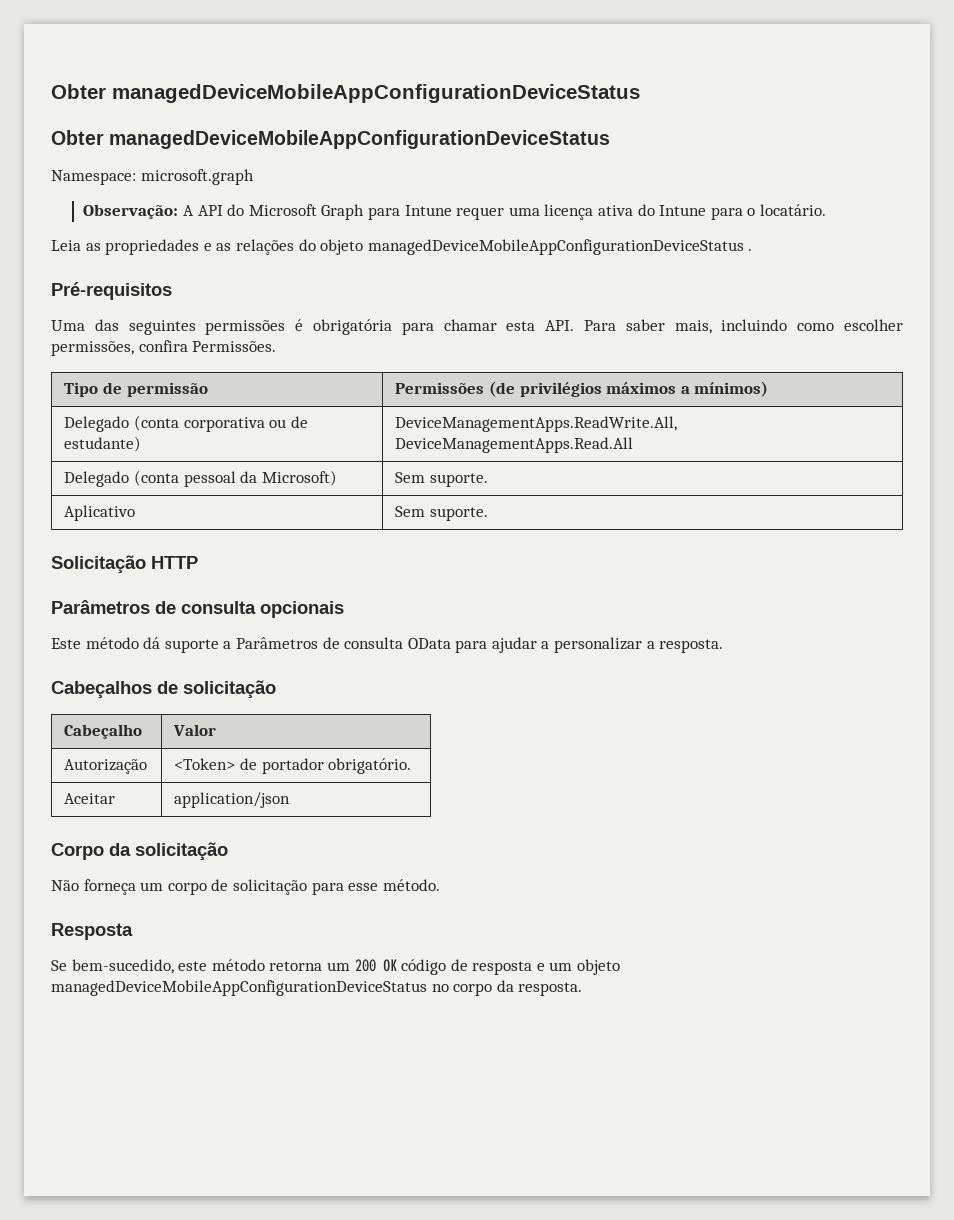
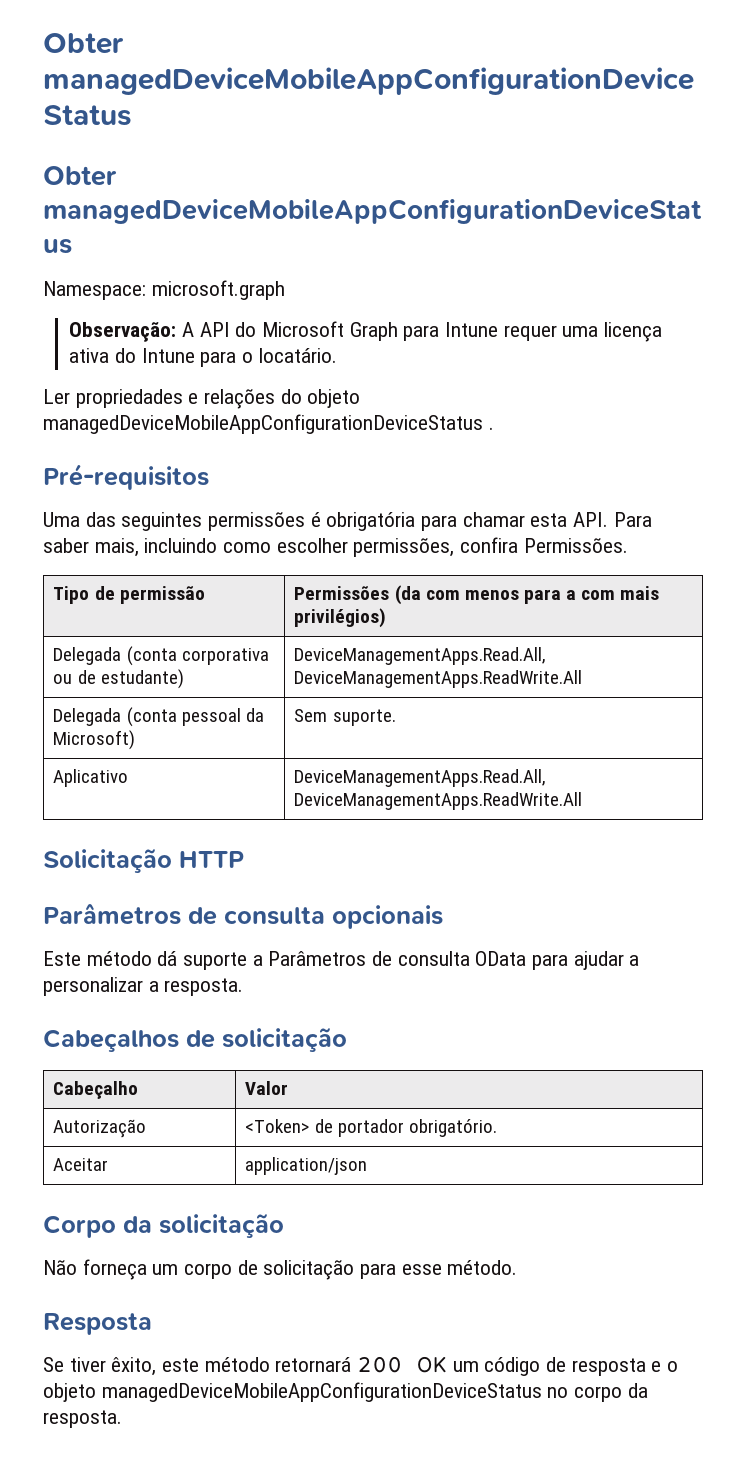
- Leia as propriedades e as relações do objeto managedDeviceMobileAppConfigurationDeviceStatus .
+ Ler propriedades e relações do objeto managedDeviceMobileAppConfigurationDeviceStatus .
- Tipo de permissão | Permissões (de privilégios máximos a mínimos)
- Delegado (conta corporativa ou de estudante) | DeviceManagementApps.ReadWrite.All, DeviceManagementApps.Read.All
- Delegado (conta pessoal da Microsoft) | Sem suporte.
+ Tipo de permissão | Permissões (da com menos para a com mais privilégios)
+ Delegada (conta corporativa ou de estudante) | DeviceManagementApps.Read.All, DeviceManagementApps.ReadWrite.All
+ Delegada (conta pessoal da Microsoft) | Sem suporte.
- Aplicativo | Sem suporte.
+ Aplicativo | DeviceManagementApps.Read.All, DeviceManagementApps.ReadWrite.All
- Se bem-sucedido, este método retorna um 200 OK código de resposta e um objeto managedDeviceMobileAppConfigurationDeviceStatus no corpo da resposta.
+ Se tiver êxito, este método retornará 200 OK um código de resposta e o objeto managedDeviceMobileAppConfigurationDeviceStatus no corpo da resposta.

